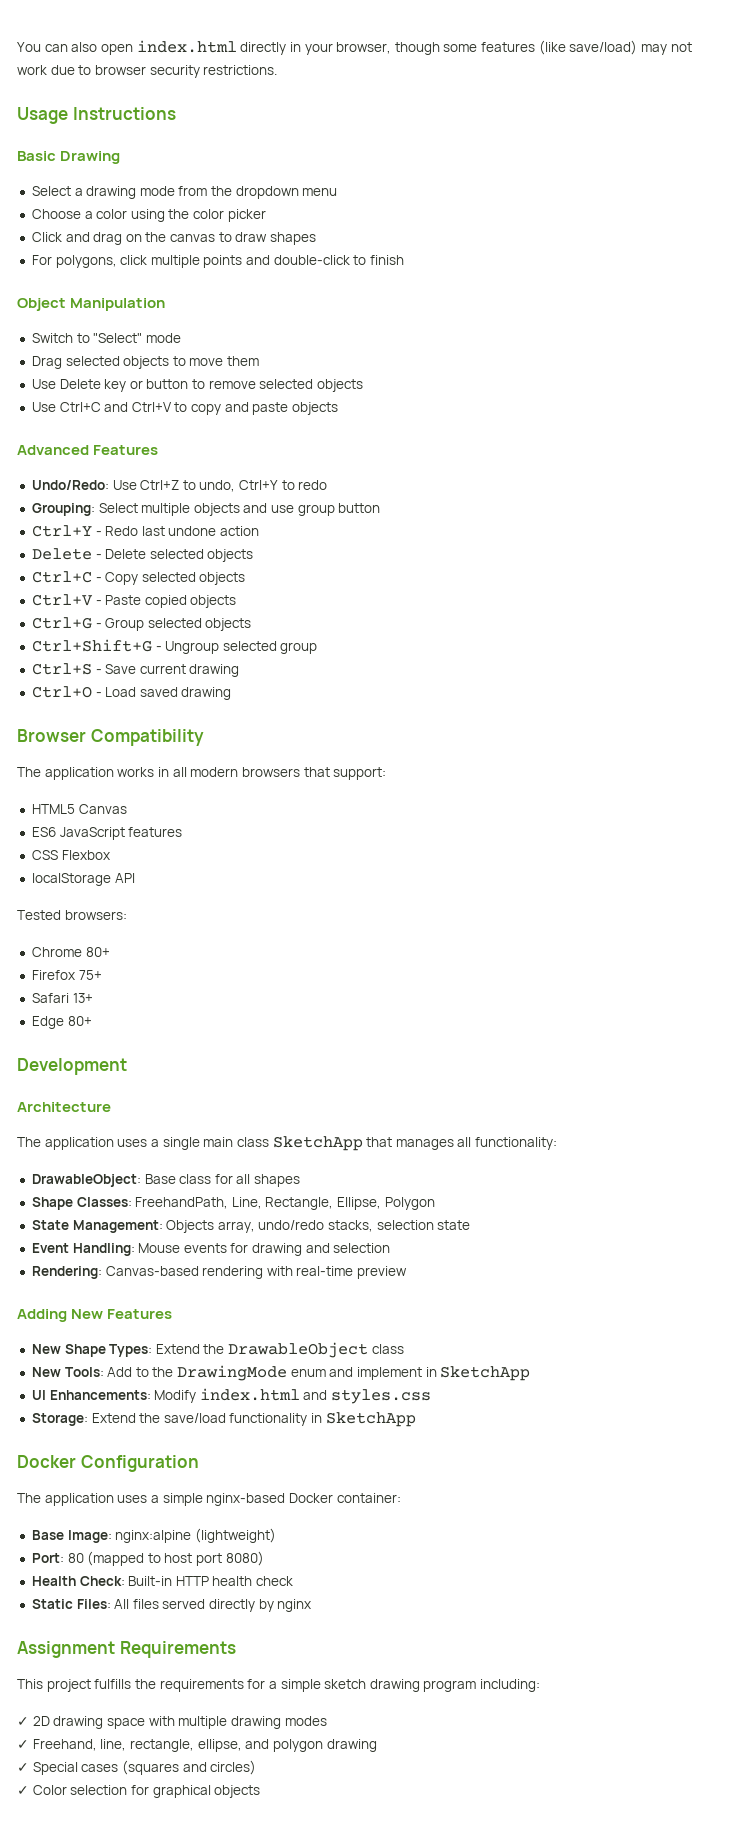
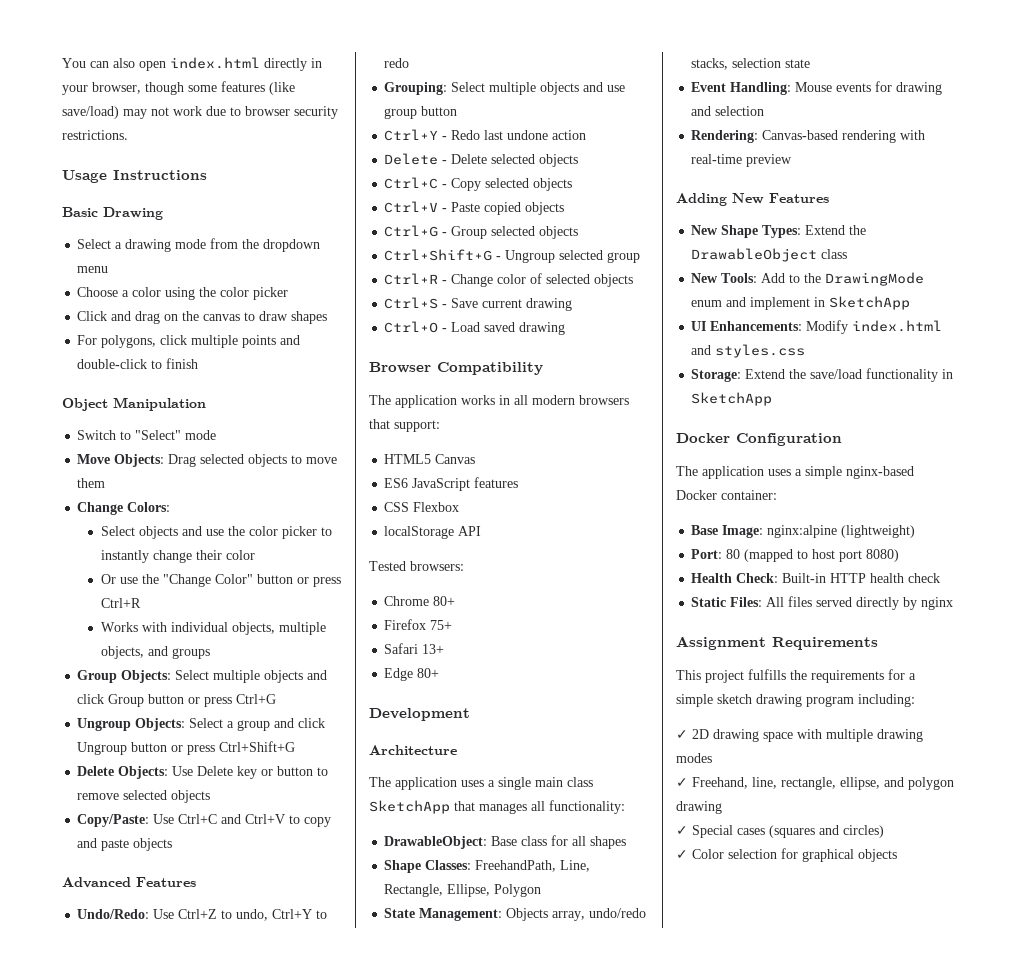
- Drag selected objects to move them
+ Move Objects: Drag selected objects to move them
- Use Delete key or button to remove selected objects
+ Change Colors:
+ Select objects and use the color picker to instantly change their color
+ Or use the "Change Color" button or press Ctrl+R
+ Works with individual objects, multiple objects, and groups
+ Group Objects: Select multiple objects and click Group button or press Ctrl+G
+ Ungroup Objects: Select a group and click Ungroup button or press Ctrl+Shift+G
+ Delete Objects: Use Delete key or button to remove selected objects
- Use Ctrl+C and Ctrl+V to copy and paste objects
+ Copy/Paste: Use Ctrl+C and Ctrl+V to copy and paste objects
+ Ctrl+R - Change color of selected objects

